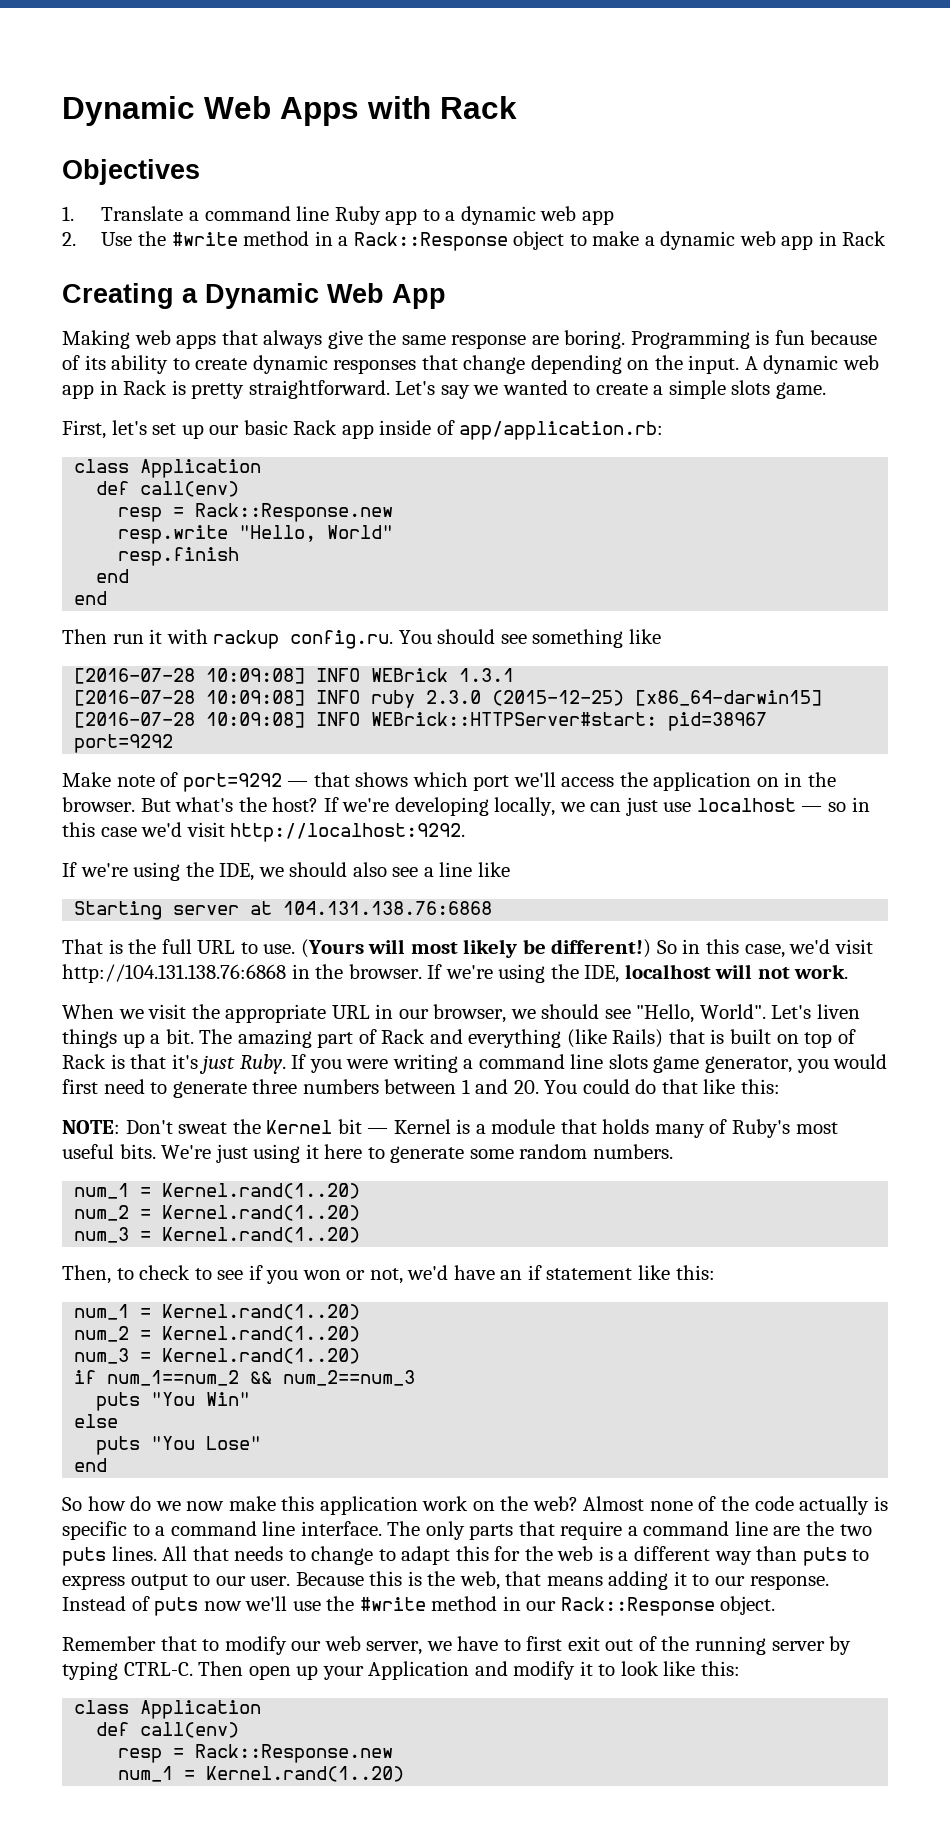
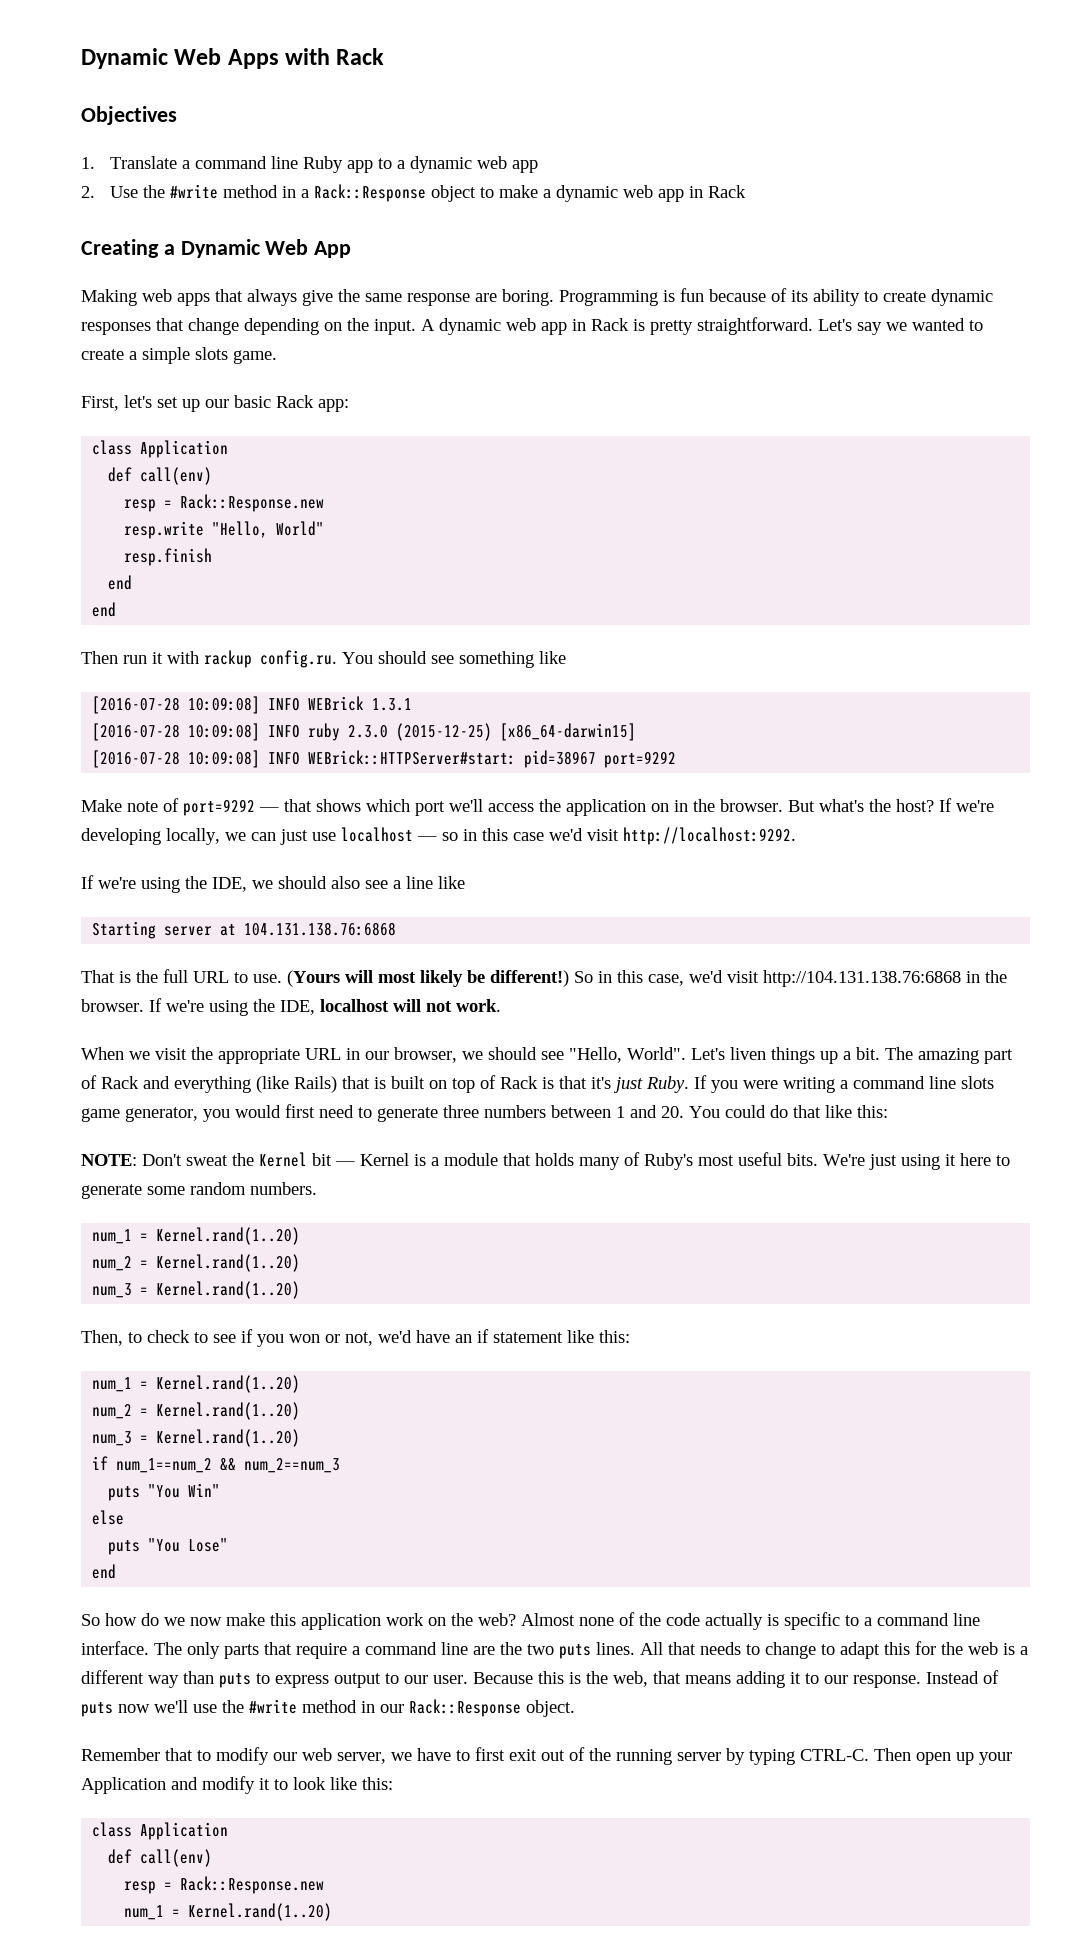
- First, let's set up our basic Rack app inside of app/application.rb:
+ First, let's set up our basic Rack app:

